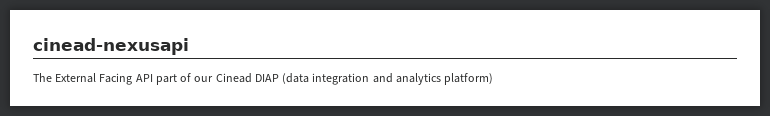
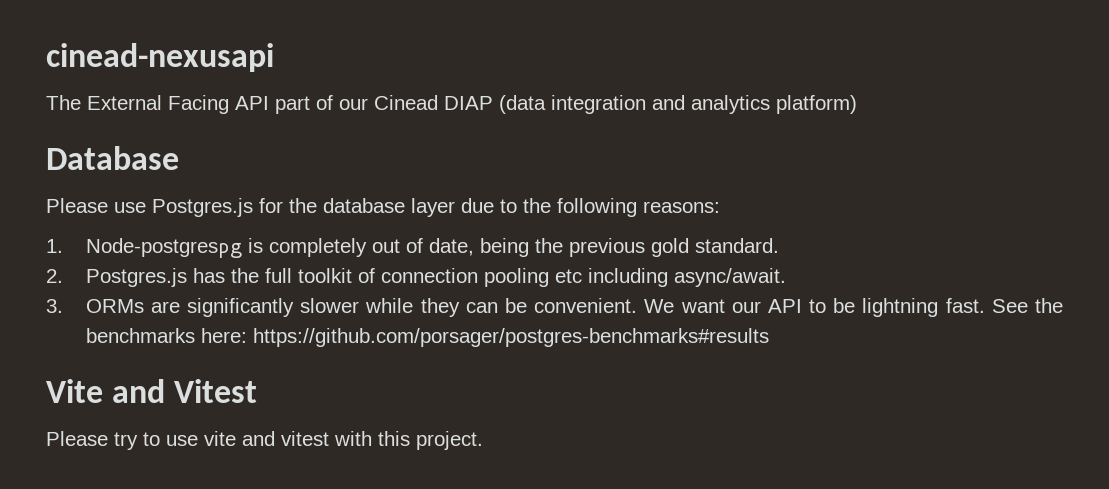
+ Database
+ Please use Postgres.js for the database layer due to the following reasons:
+ 1. Node-postgrespg is completely out of date, being the previous gold standard.
+ 2. Postgres.js has the full toolkit of connection pooling etc including async/await.
+ 3. ORMs are significantly slower while they can be convenient. We want our API to be lightning fast. See the benchmarks here: https://github.com/porsager/postgres-benchmarks#results
+ Vite and Vitest
+ Please try to use vite and vitest with this project.

